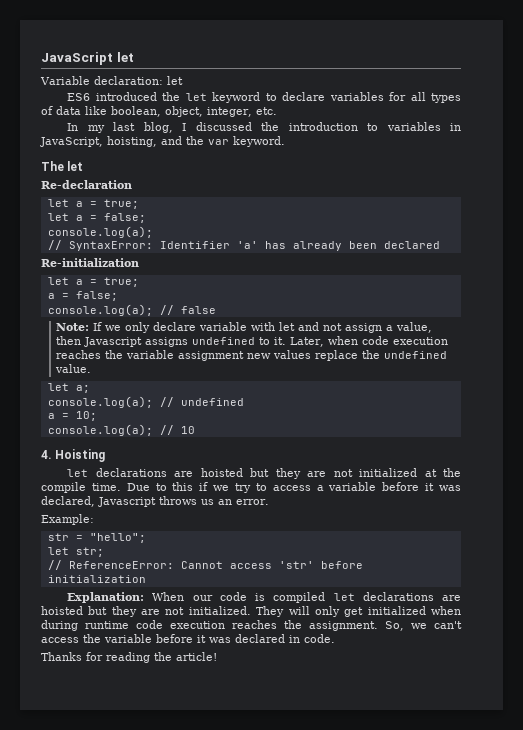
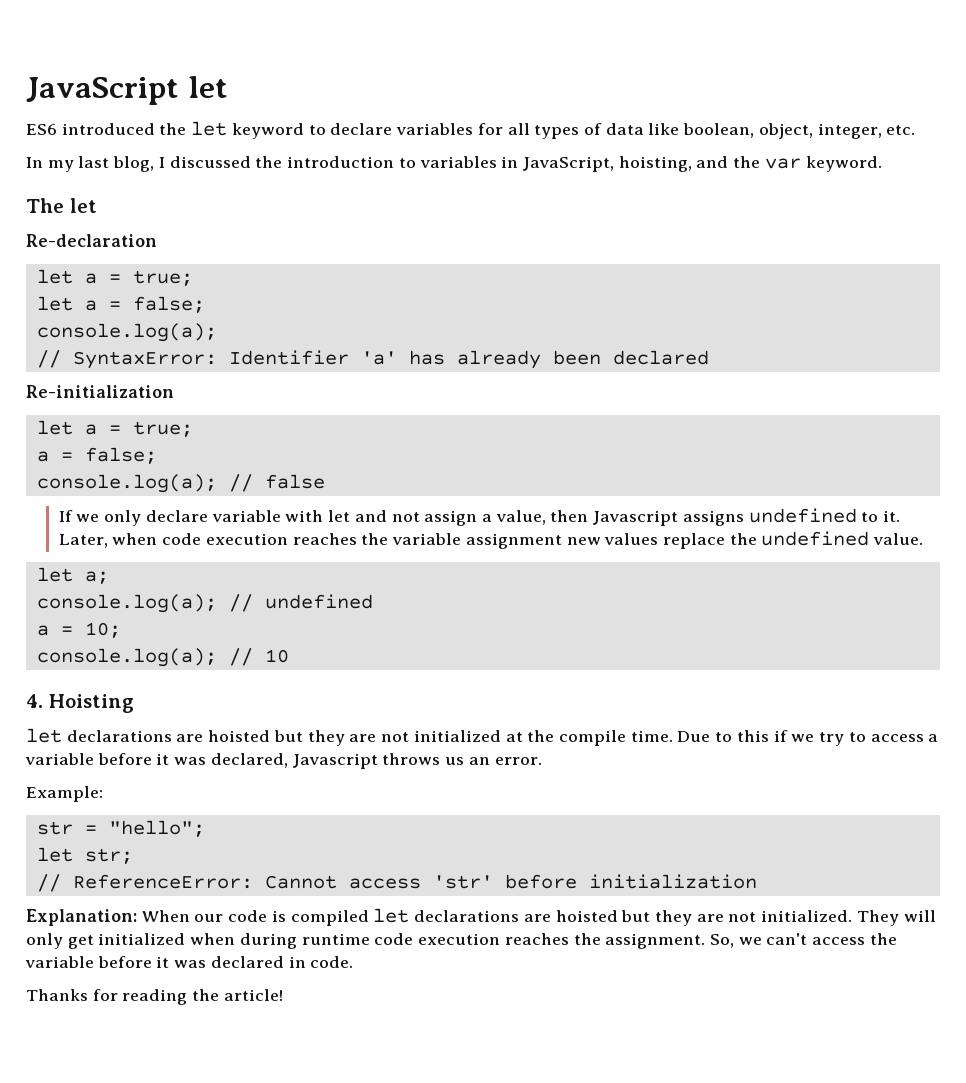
- Variable declaration: let
- Note: If we only declare variable with let and not assign a value, then Javascript assigns undefined to it.
+ If we only declare variable with let and not assign a value, then Javascript assigns undefined to it.

